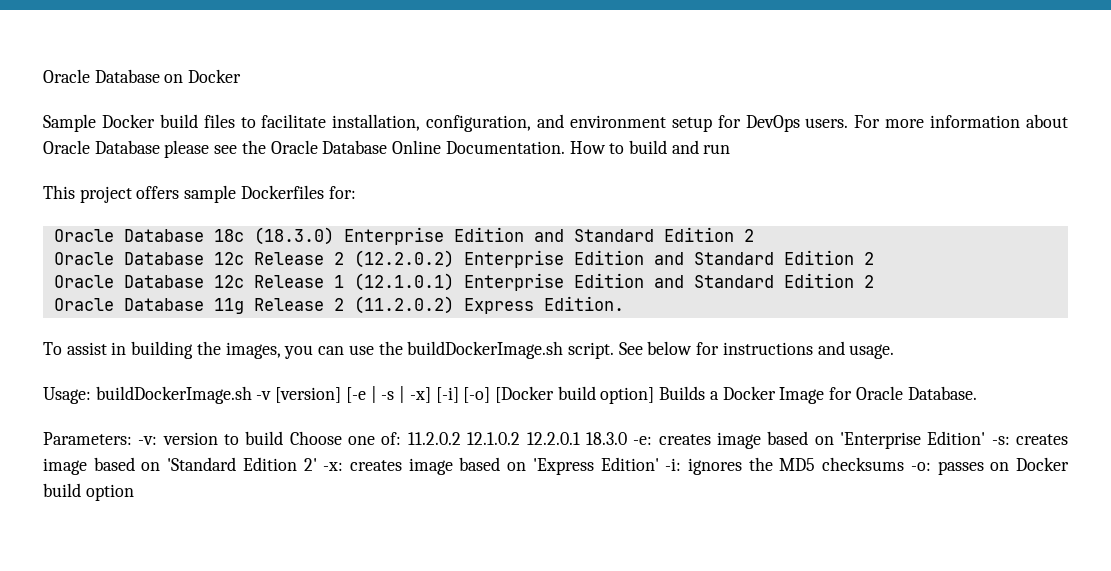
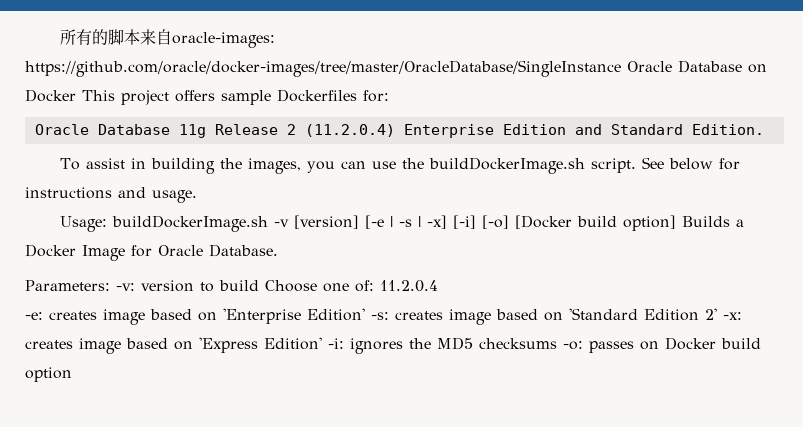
- Oracle Database on Docker
- Sample Docker build files to facilitate installation, configuration, and environment setup for DevOps users. For more information about Oracle Database please see the Oracle Database Online Documentation. How to build and run
- This project offers sample Dockerfiles for:
+ 所有的脚本来自oracle-images: https://github.com/oracle/docker-images/tree/master/OracleDatabase/SingleInstance Oracle Database on Docker This project offers sample Dockerfiles for:
- Oracle Database 18c (18.3.0) Enterprise Edition and Standard Edition 2
- Oracle Database 12c Release 2 (12.2.0.2) Enterprise Edition and Standard Edition 2
- Oracle Database 12c Release 1 (12.1.0.1) Enterprise Edition and Standard Edition 2
- Oracle Database 11g Release 2 (11.2.0.2) Express Edition.
+ Oracle Database 11g Release 2 (11.2.0.4) Enterprise Edition and Standard Edition.
- Parameters: -v: version to build Choose one of: 11.2.0.2 12.1.0.2 12.2.0.1 18.3.0 -e: creates image based on 'Enterprise Edition' -s: creates image based on 'Standard Edition 2' -x: creates image based on 'Express Edition' -i: ignores the MD5 checksums -o: passes on Docker build option
+ Parameters: -v: version to build Choose one of: 11.2.0.4
+ -e: creates image based on 'Enterprise Edition' -s: creates image based on 'Standard Edition 2' -x: creates image based on 'Express Edition' -i: ignores the MD5 checksums -o: passes on Docker build option

